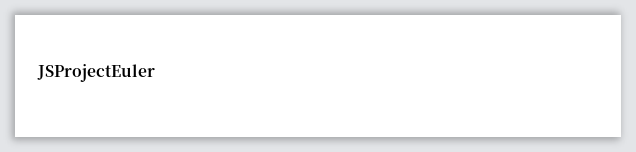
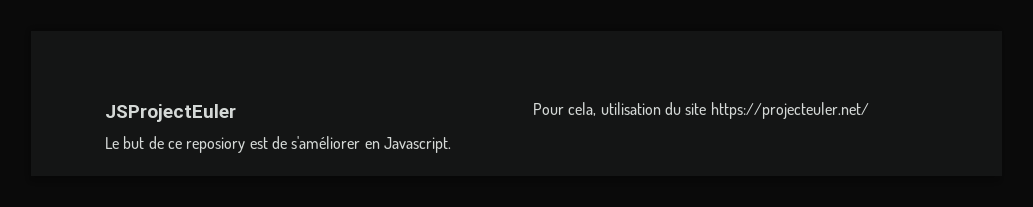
+ Le but de ce reposiory est de s'améliorer en Javascript.
+ Pour cela, utilisation du site https://projecteuler.net/

